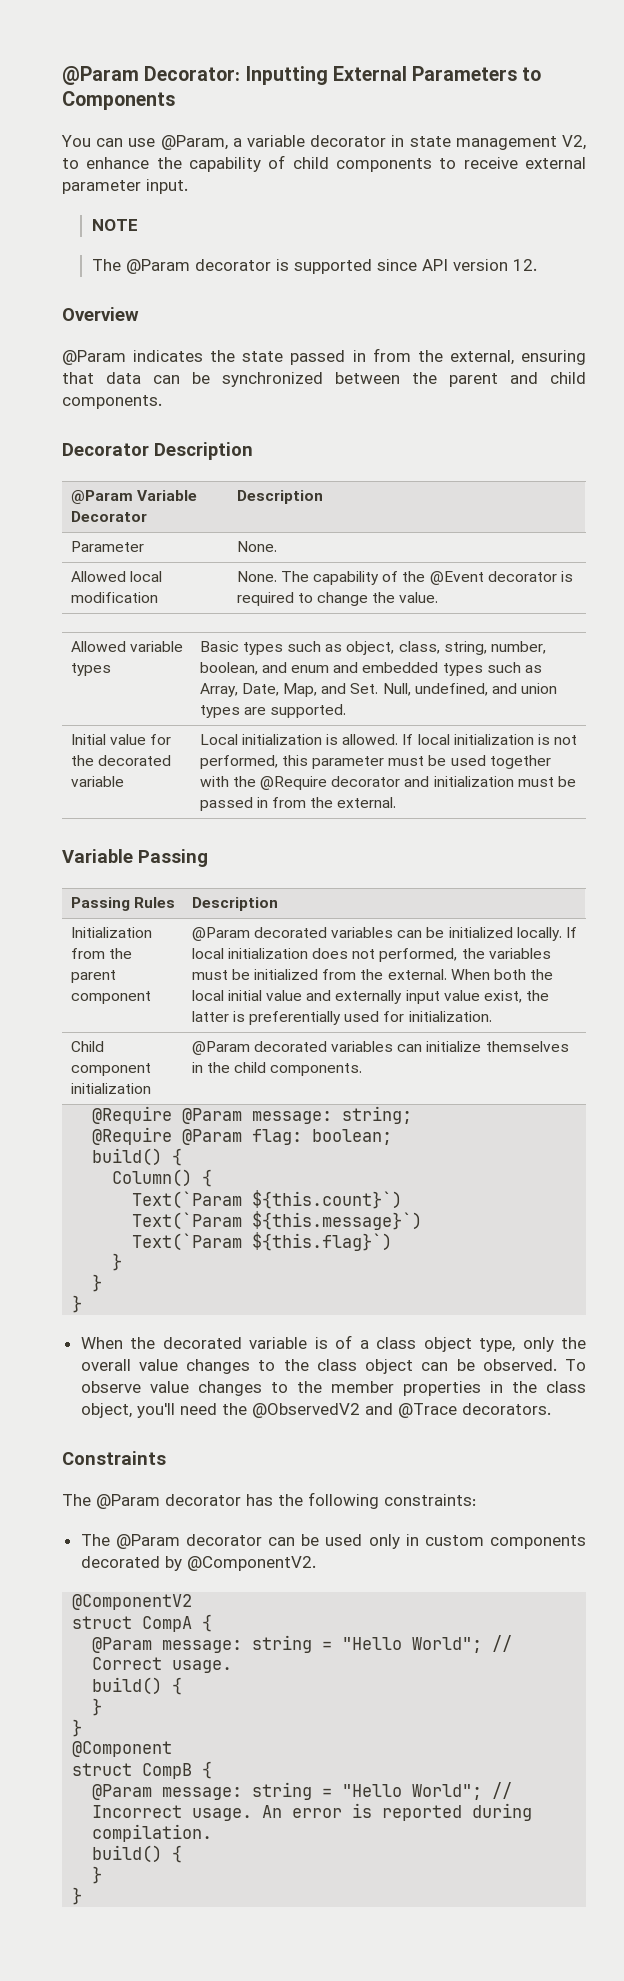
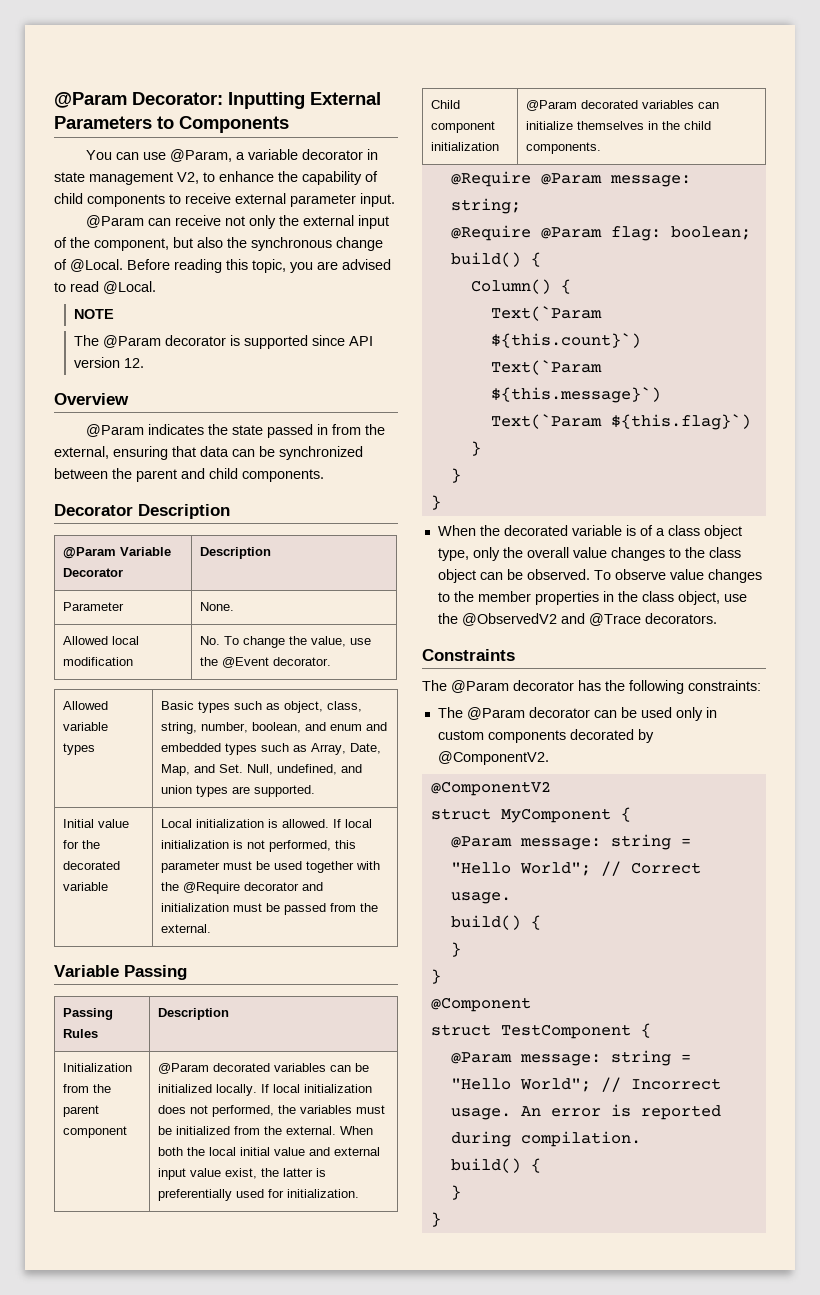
+ @Param can receive not only the external input of the component, but also the synchronous change of @Local. Before reading this topic, you are advised to read @Local.
- Allowed local modification | None. The capability of the @Event decorator is required to change the value.
+ Allowed local modification | No. To change the value, use the @Event decorator.
- Initial value for the decorated variable | Local initialization is allowed. If local initialization is not performed, this parameter must be used together with the @Require decorator and initialization must be passed in from the external.
+ Initial value for the decorated variable | Local initialization is allowed. If local initialization is not performed, this parameter must be used together with the @Require decorator and initialization must be passed from the external.
- When both the local initial value and externally input value exist, the latter is preferentially used for initialization.
+ When both the local initial value and external input value exist, the latter is preferentially used for initialization.
- To observe value changes to the member properties in the class object, you'll need the @ObservedV2 and @Trace decorators.
+ To observe value changes to the member properties in the class object, use the @ObservedV2 and @Trace decorators.
- struct CompA {
+ struct MyComponent {
- struct CompB {
+ struct TestComponent {

